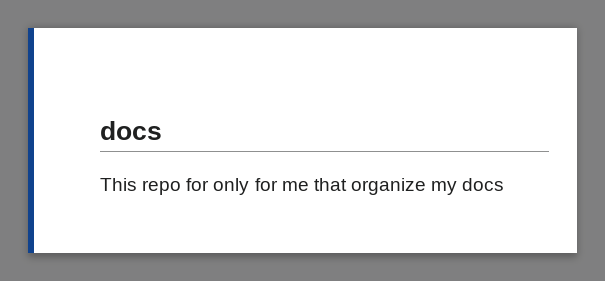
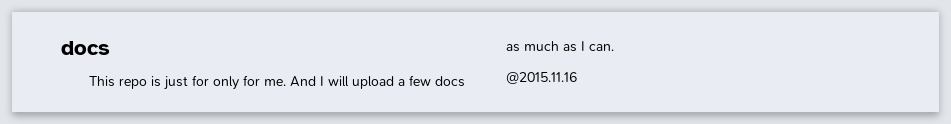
- This repo for only for me that organize my docs
+ This repo is just for only for me. And I will upload a few docs as much as I can.
+ @2015.11.16

